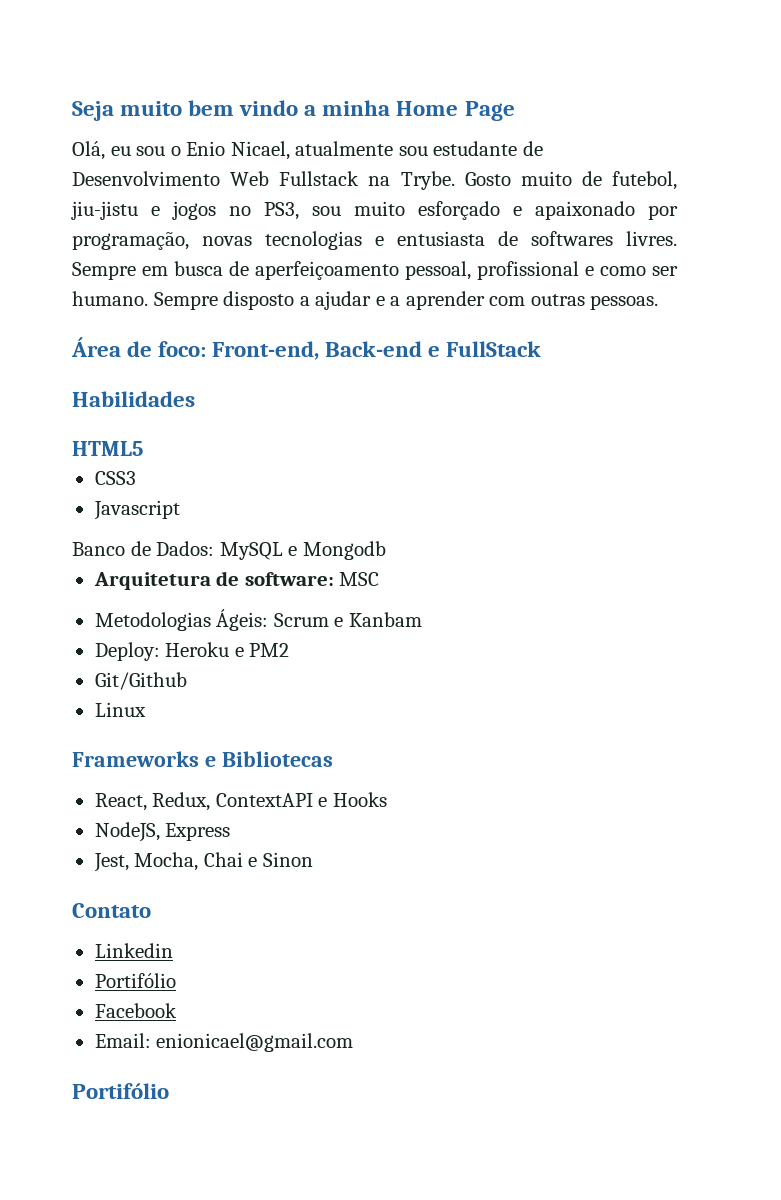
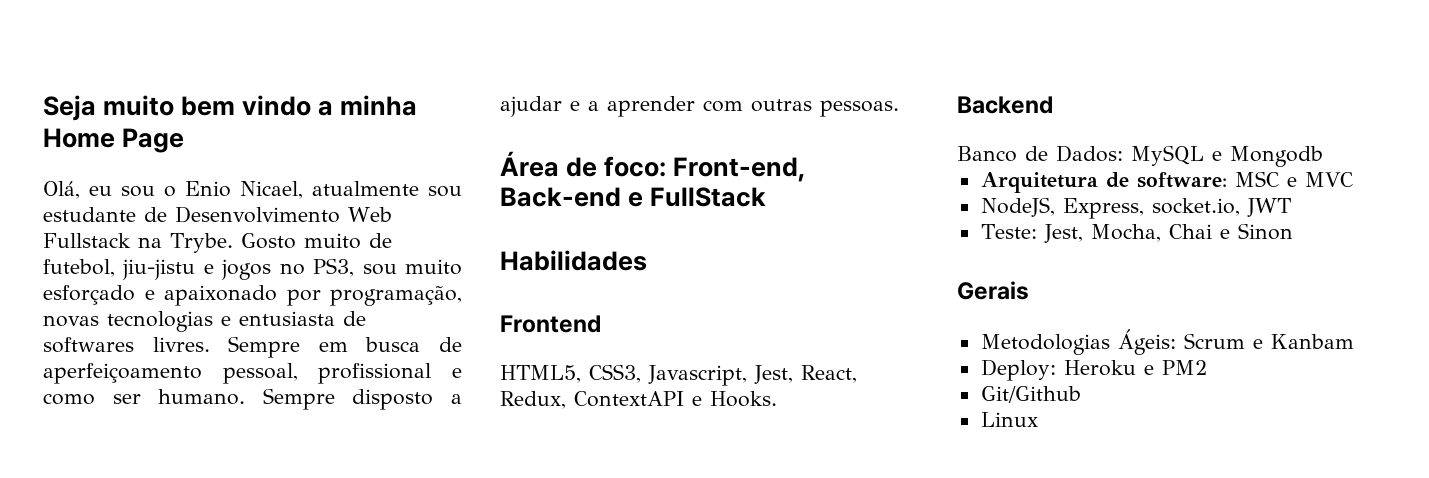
- HTML5
- CSS3
- Javascript
+ Frontend
+ HTML5, CSS3, Javascript, Jest, React, Redux, ContextAPI e Hooks.
+ Backend
- Arquitetura de software: MSC
+ Arquitetura de software: MSC e MVC
+ NodeJS, Express, socket.io, JWT
+ Teste: Jest, Mocha, Chai e Sinon
+ Gerais
- Frameworks e Bibliotecas
- React, Redux, ContextAPI e Hooks
- NodeJS, Express
- Jest, Mocha, Chai e Sinon
- Contato
- Linkedin
- Portifólio
- Facebook
- Email: enionicael@gmail.com
- Portifólio

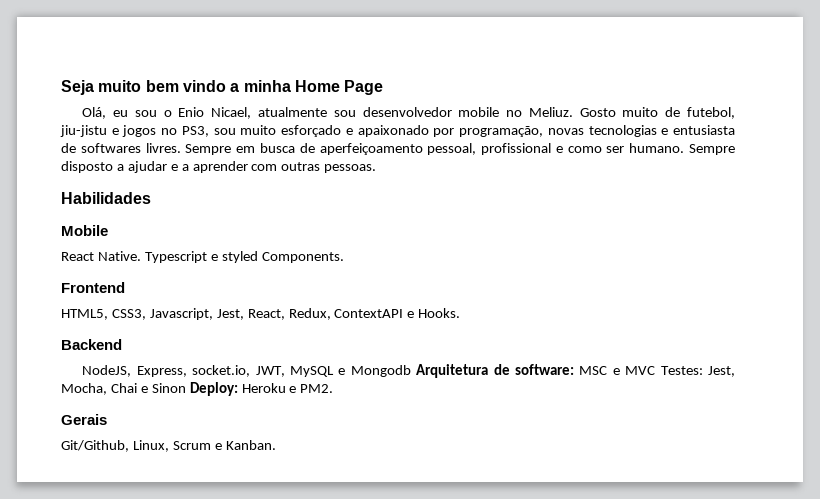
- Olá, eu sou o Enio Nicael, atualmente sou estudante de Desenvolvimento Web Fullstack na Trybe.
+ Olá, eu sou o Enio Nicael, atualmente sou desenvolvedor mobile no Meliuz.
- Área de foco: Front-end, Back-end e FullStack
  Habilidades
+ Mobile
+ React Native. Typescript e styled Components.
- Banco de Dados: MySQL e Mongodb
- Arquitetura de software: MSC e MVC
- NodeJS, Express, socket.io, JWT
- Teste: Jest, Mocha, Chai e Sinon
+ NodeJS, Express, socket.io, JWT, MySQL e Mongodb Arquitetura de software: MSC e MVC Testes: Jest, Mocha, Chai e Sinon Deploy: Heroku e PM2.
  Gerais
- Metodologias Ágeis: Scrum e Kanbam
- Deploy: Heroku e PM2
- Git/Github
- Linux
+ Git/Github, Linux, Scrum e Kanban.

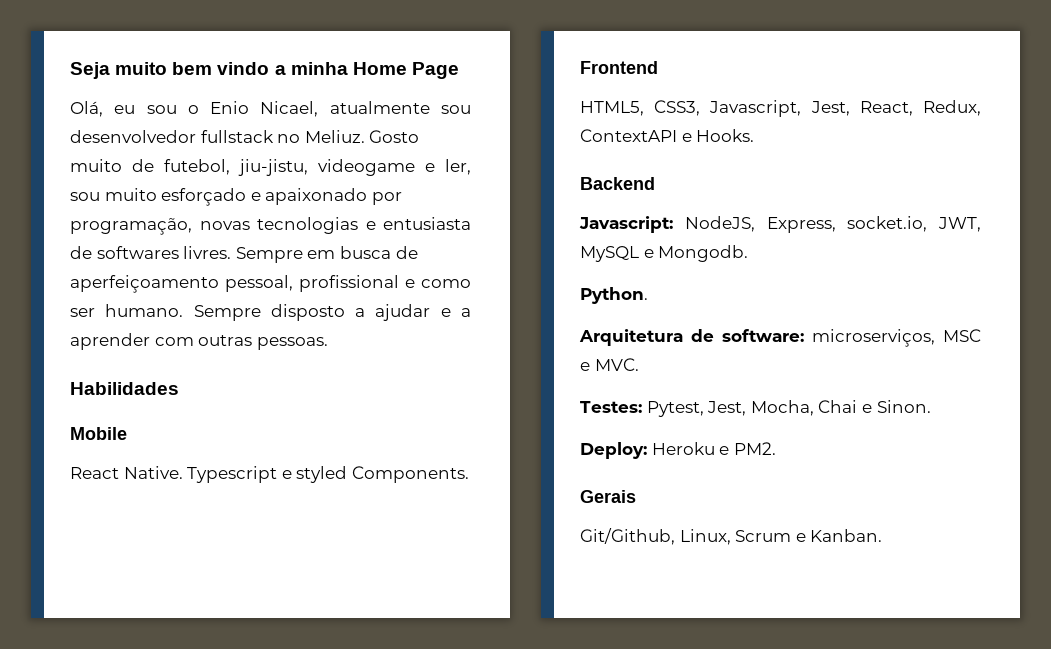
- Olá, eu sou o Enio Nicael, atualmente sou desenvolvedor mobile no Meliuz.
+ Olá, eu sou o Enio Nicael, atualmente sou desenvolvedor fullstack no Meliuz.
- Gosto muito de futebol, jiu-jistu e jogos no PS3, sou muito esforçado e apaixonado por programação, novas tecnologias e entusiasta de softwares livres.
+ Gosto muito de futebol, jiu-jistu, videogame e ler, sou muito esforçado e apaixonado por programação, novas tecnologias e entusiasta de softwares livres.
- NodeJS, Express, socket.io, JWT, MySQL e Mongodb Arquitetura de software: MSC e MVC Testes: Jest, Mocha, Chai e Sinon Deploy: Heroku e PM2.
+ Javascript: NodeJS, Express, socket.io, JWT, MySQL e Mongodb.
+ Python.
+ Arquitetura de software: microserviços, MSC e MVC.
+ Testes: Pytest, Jest, Mocha, Chai e Sinon.
+ Deploy: Heroku e PM2.

